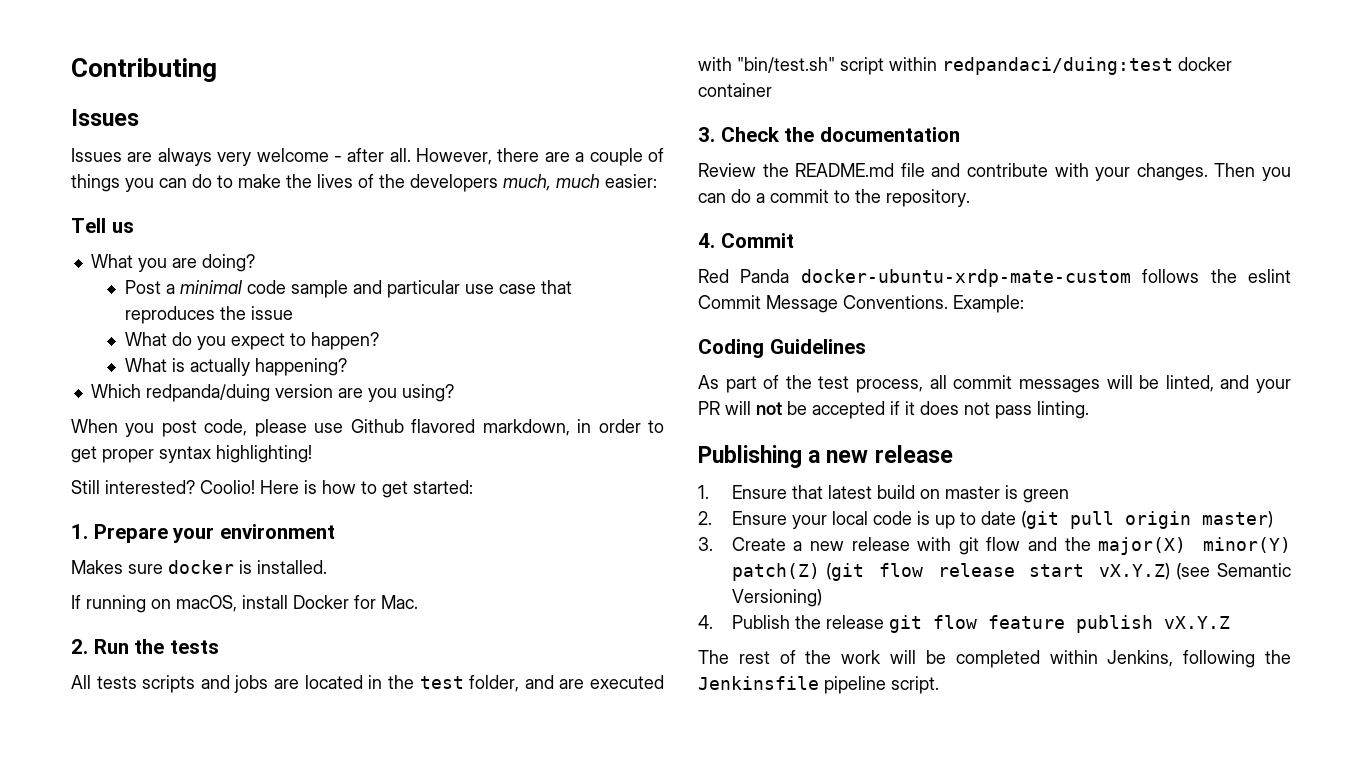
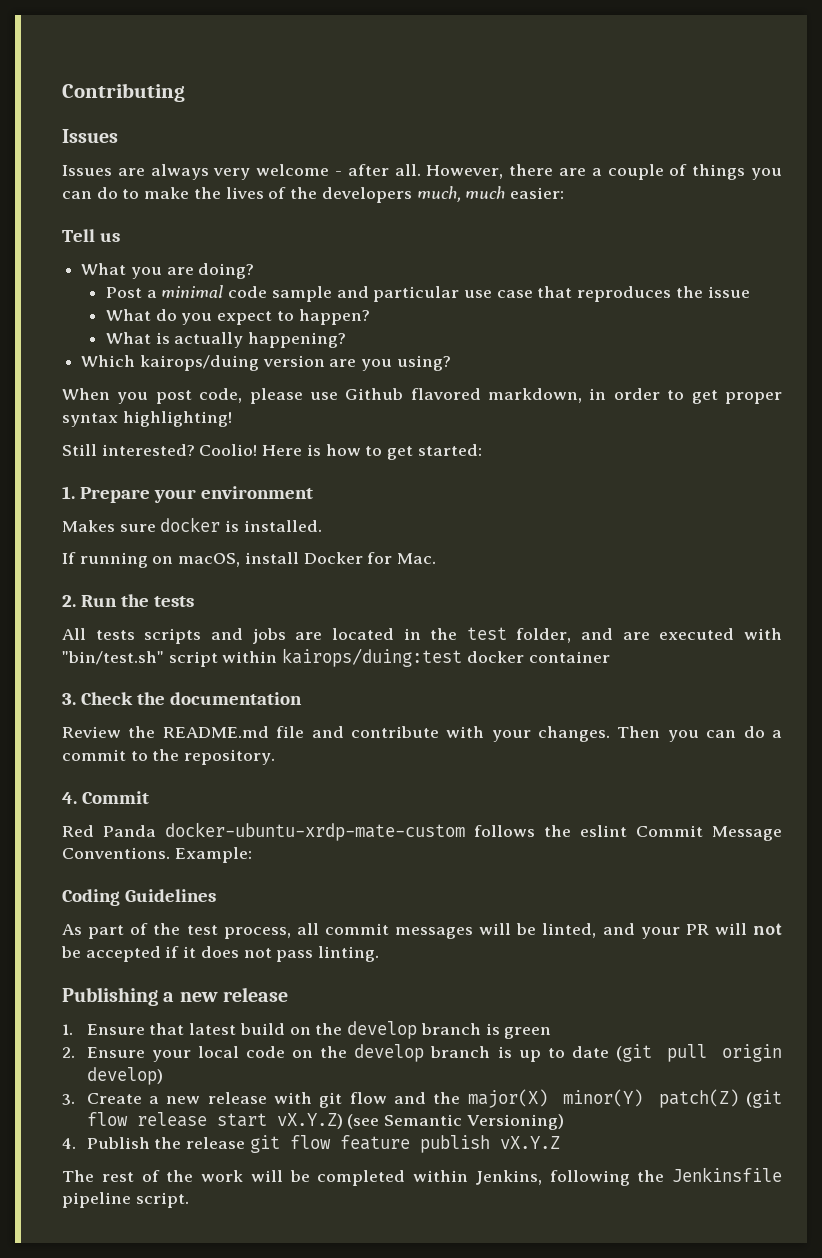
- Which redpanda/duing version are you using?
+ Which kairops/duing version are you using?
- All tests scripts and jobs are located in the test folder, and are executed with "bin/test.sh" script within redpandaci/duing:test docker container
+ All tests scripts and jobs are located in the test folder, and are executed with "bin/test.sh" script within kairops/duing:test docker container
- 1. Ensure that latest build on master is green
+ 1. Ensure that latest build on the develop branch is green
- 2. Ensure your local code is up to date (git pull origin master)
+ 2. Ensure your local code on the develop branch is up to date (git pull origin develop)

